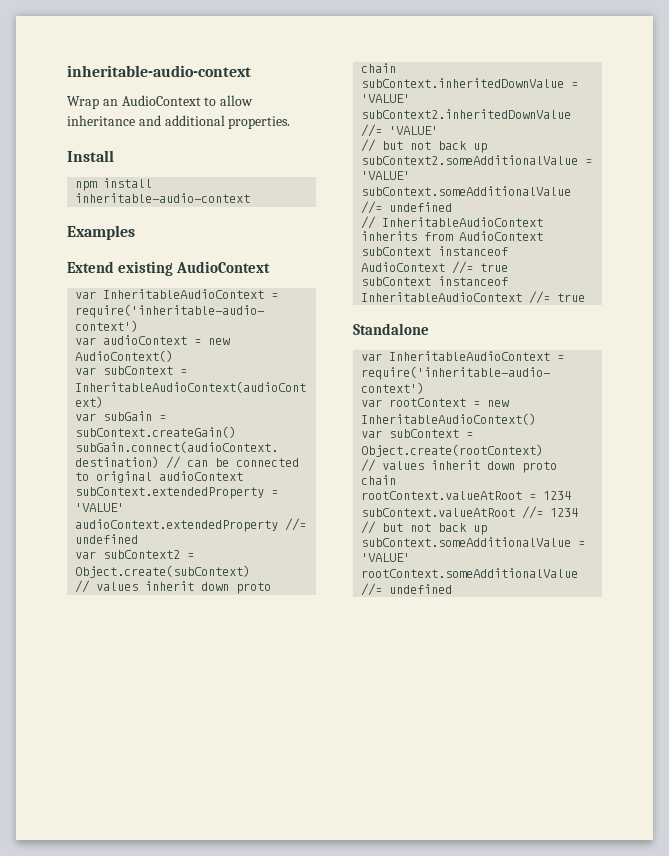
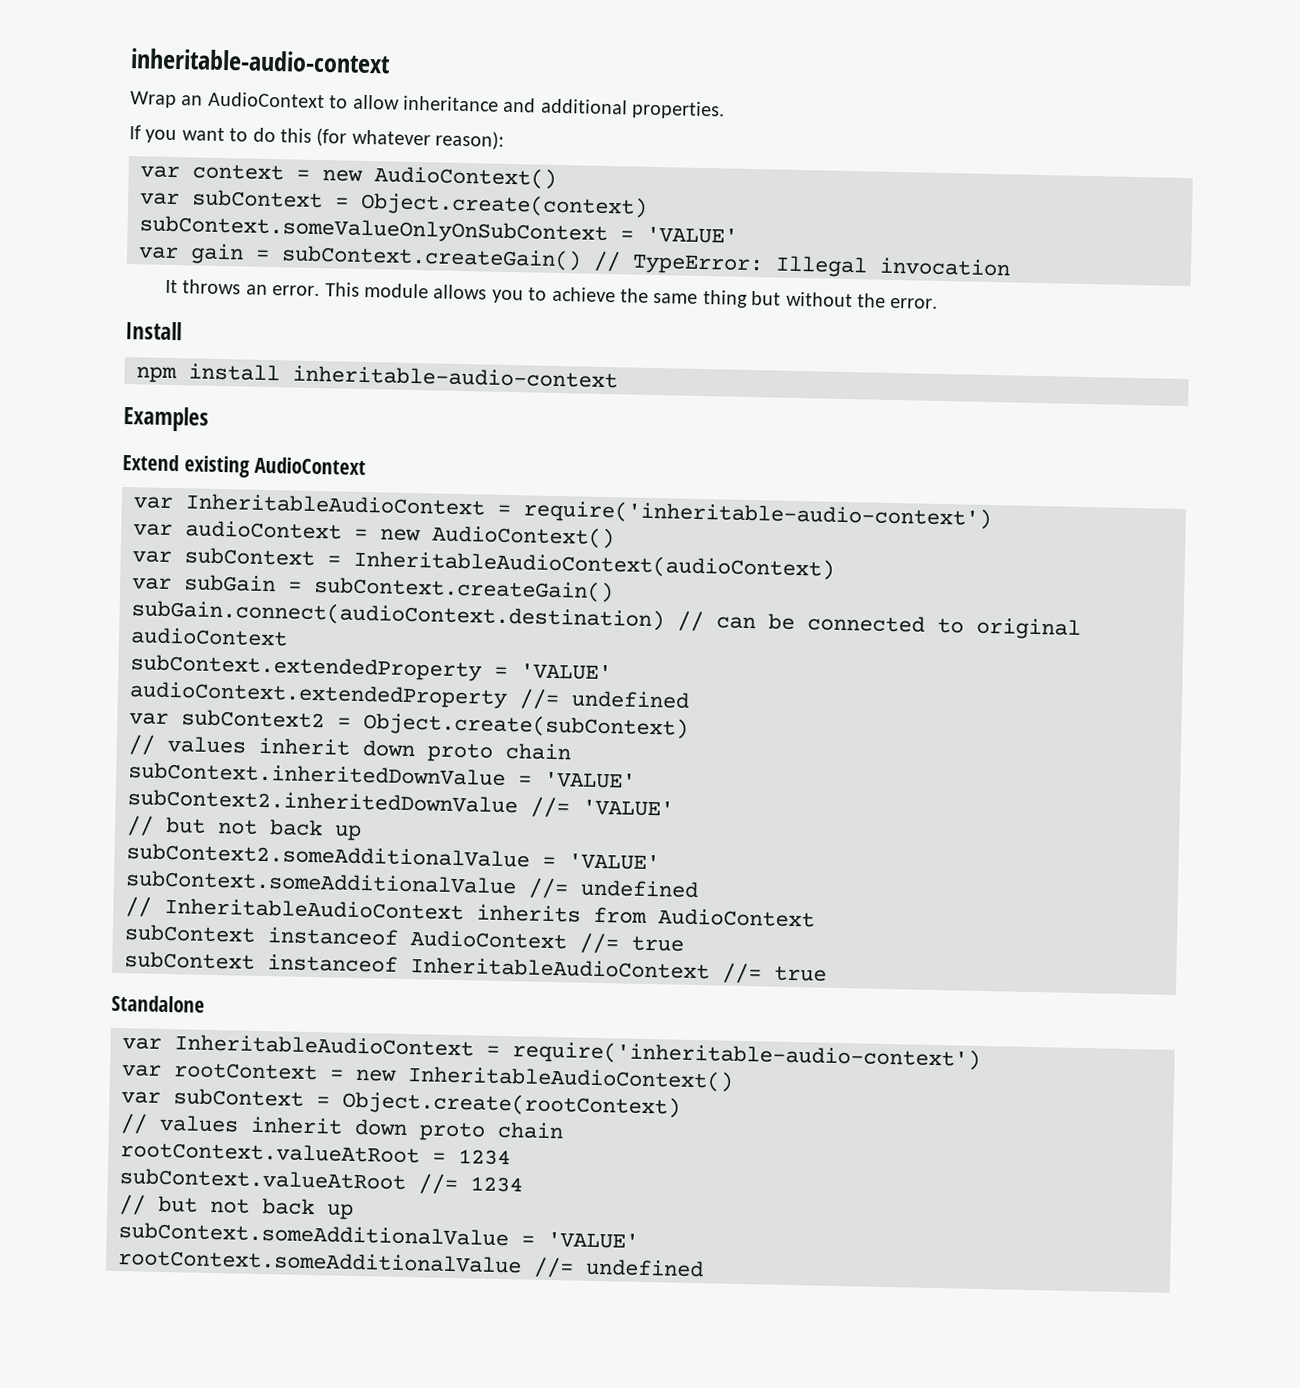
+ If you want to do this (for whatever reason):
+ var context = new AudioContext()
+ var subContext = Object.create(context)
+ subContext.someValueOnlyOnSubContext = 'VALUE'
+ var gain = subContext.createGain() // TypeError: Illegal invocation
+ It throws an error. This module allows you to achieve the same thing but without the error.

